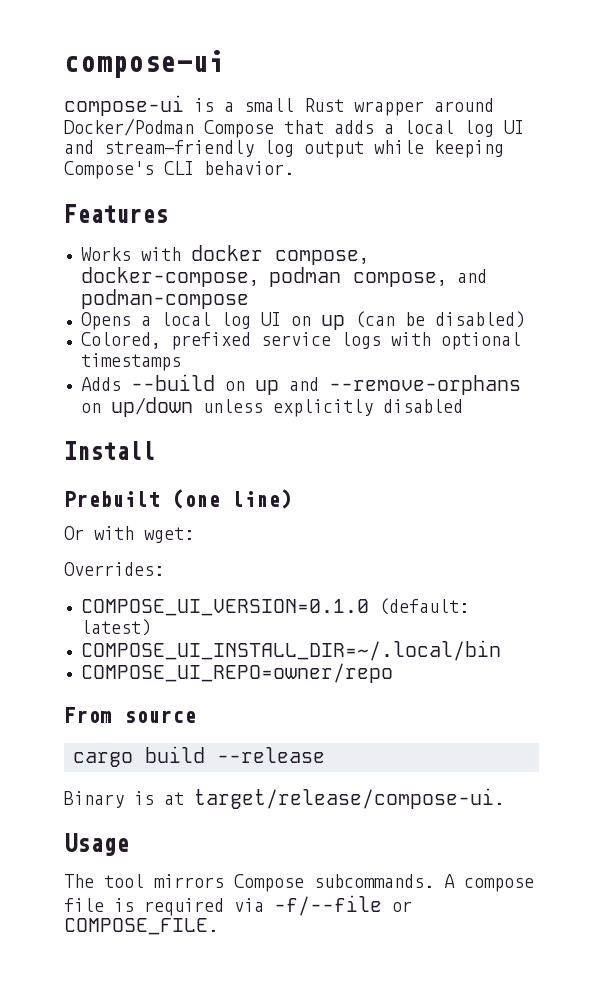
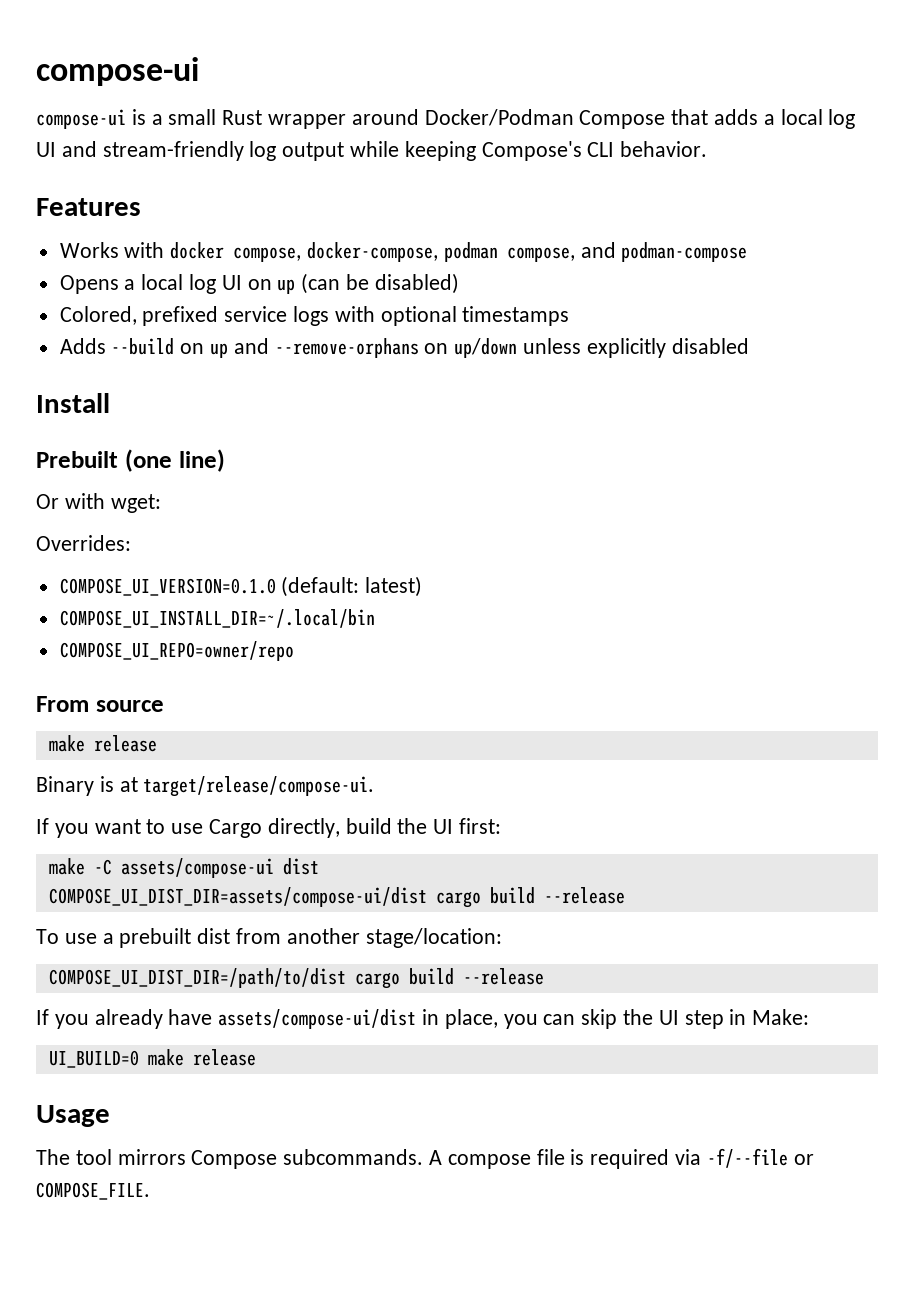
  From source
- cargo build --release
+ make release
+ If you want to use Cargo directly, build the UI first:
+ make -C assets/compose-ui dist
+ COMPOSE_UI_DIST_DIR=assets/compose-ui/dist cargo build --release
+ To use a prebuilt dist from another stage/location:
+ COMPOSE_UI_DIST_DIR=/path/to/dist cargo build --release
+ If you already have assets/compose-ui/dist in place, you can skip the UI step in Make:
+ UI_BUILD=0 make release

